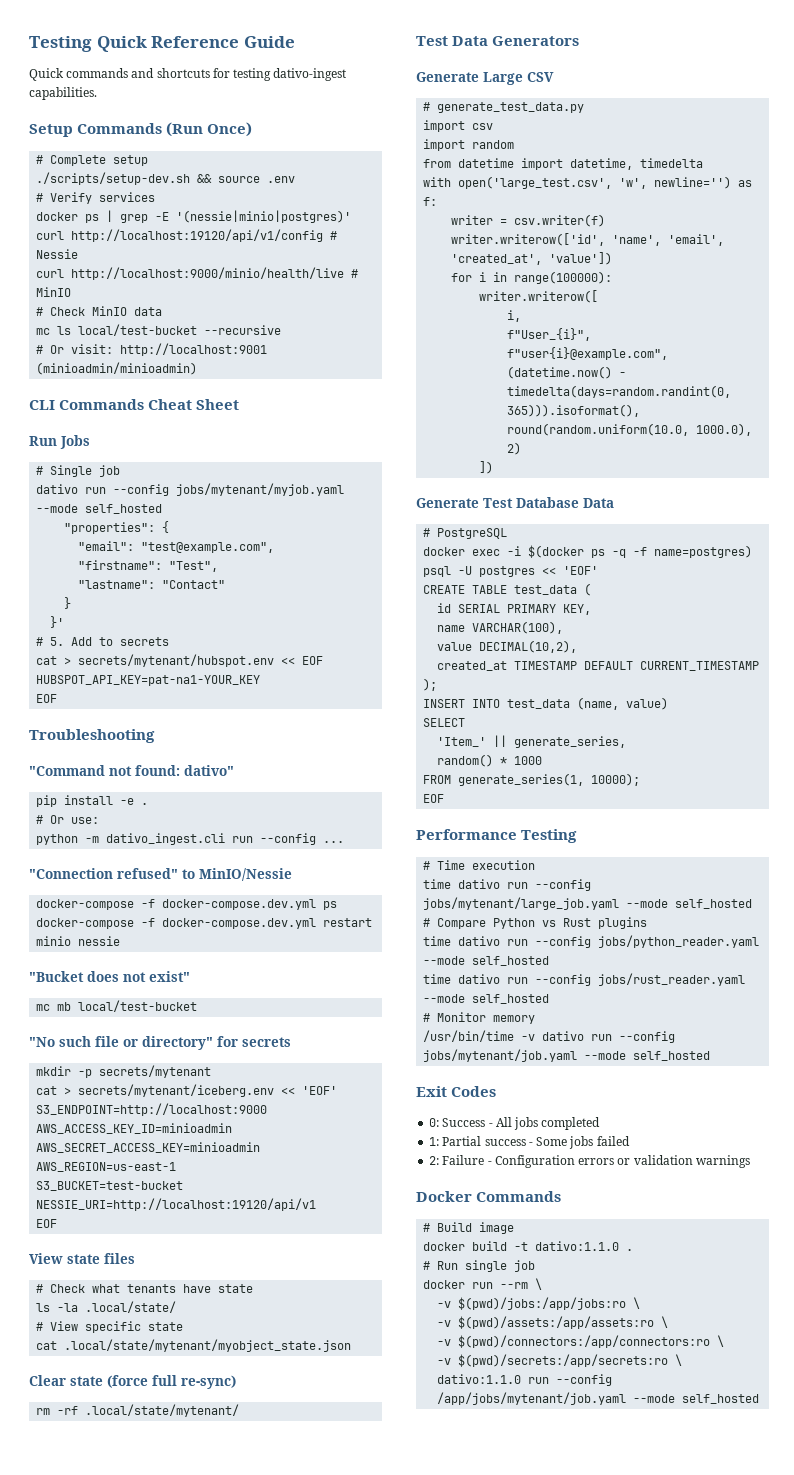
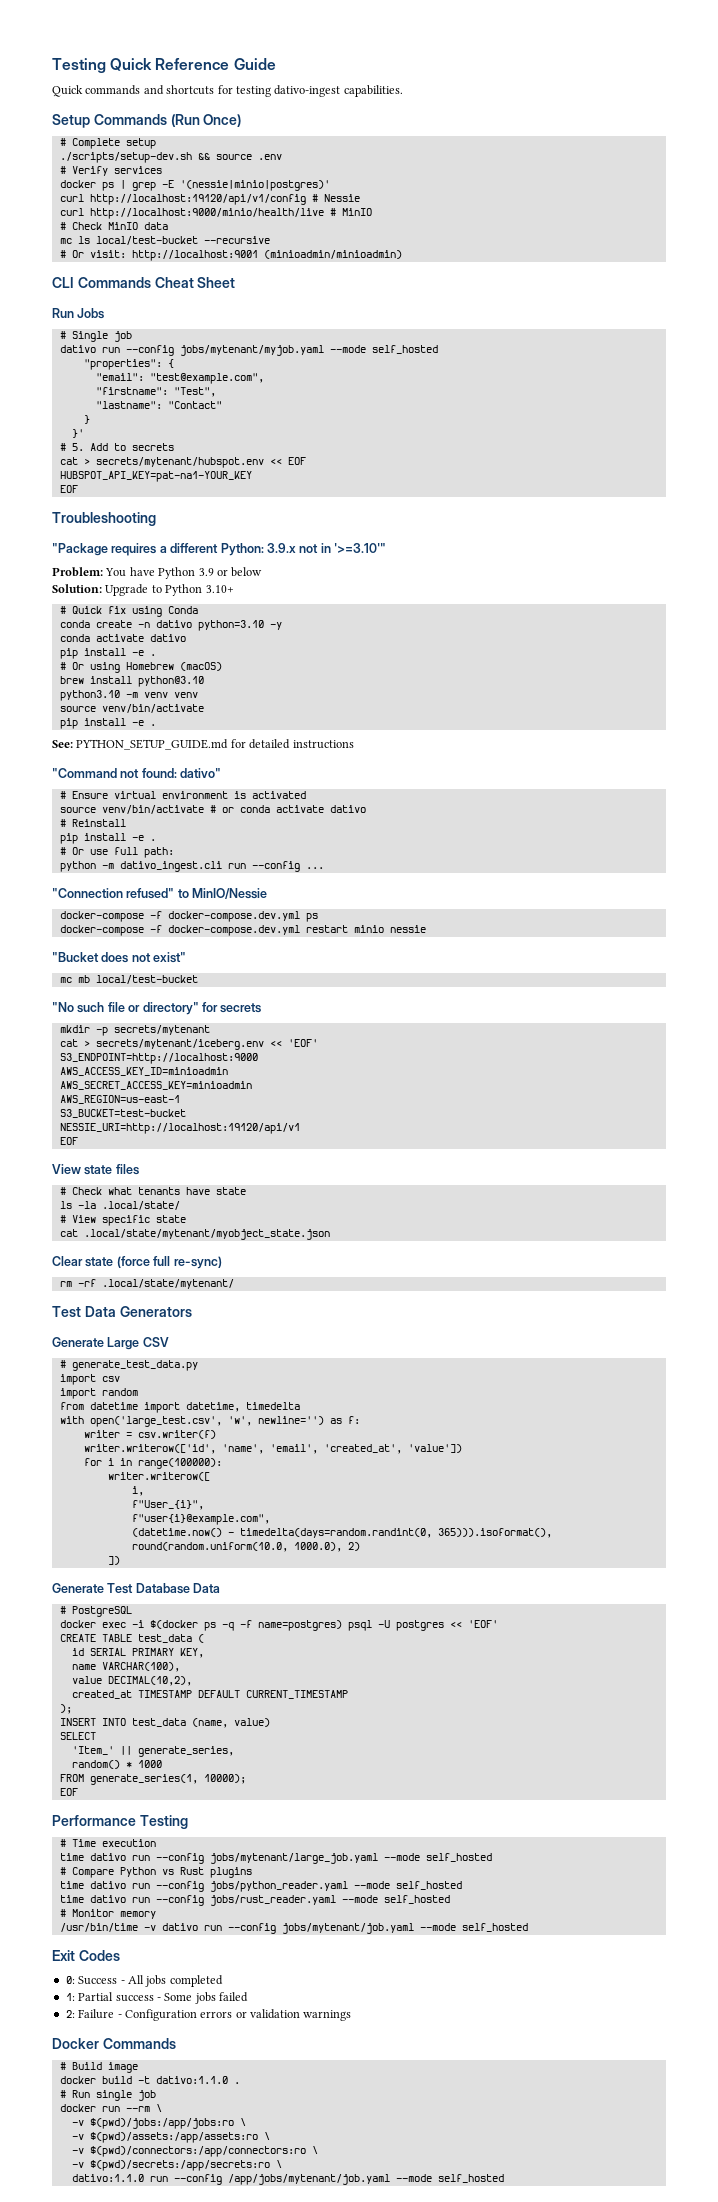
+ "Package requires a different Python: 3.9.x not in '>=3.10'"
+ Problem: You have Python 3.9 or below
+ Solution: Upgrade to Python 3.10+
+ # Quick fix using Conda
+ conda create -n dativo python=3.10 -y
+ conda activate dativo
+ pip install -e .
+ # Or using Homebrew (macOS)
+ brew install python@3.10
+ python3.10 -m venv venv
+ source venv/bin/activate
+ pip install -e .
+ See: PYTHON_SETUP_GUIDE.md for detailed instructions
  "Command not found: dativo"
+ # Ensure virtual environment is activated
+ source venv/bin/activate # or conda activate dativo
+ # Reinstall
  pip install -e .
- # Or use:
+ # Or use full path:

